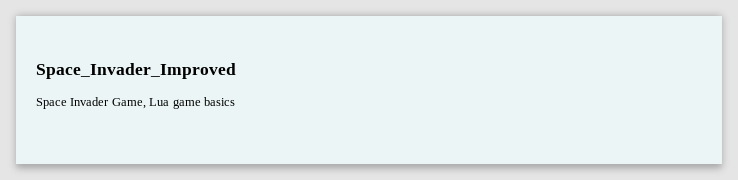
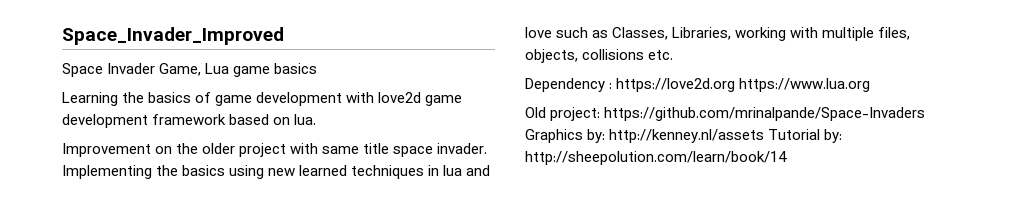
+ Learning the basics of game development with love2d game development framework based on lua.
+ Improvement on the older project with same title space invader. Implementing the basics using new learned techniques in lua and love such as Classes, Libraries, working with multiple files, objects, collisions etc.
+ Dependency : https://love2d.org https://www.lua.org
+ Old project: https://github.com/mrinalpande/Space-Invaders Graphics by: http://kenney.nl/assets Tutorial by: http://sheepolution.com/learn/book/14

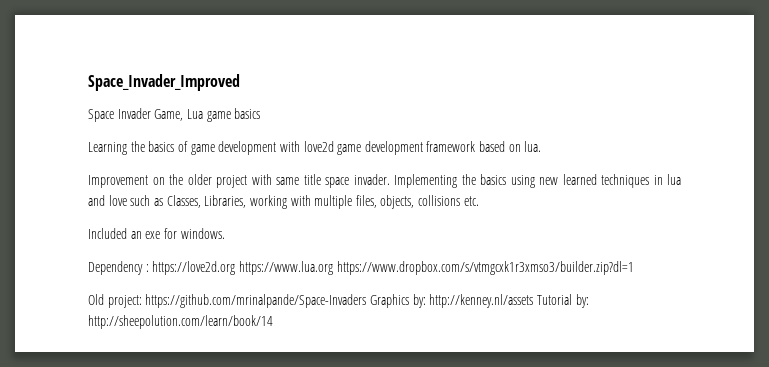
+ Included an exe for windows.
- Dependency : https://love2d.org https://www.lua.org
+ Dependency : https://love2d.org https://www.lua.org https://www.dropbox.com/s/vtmgcxk1r3xmso3/builder.zip?dl=1

